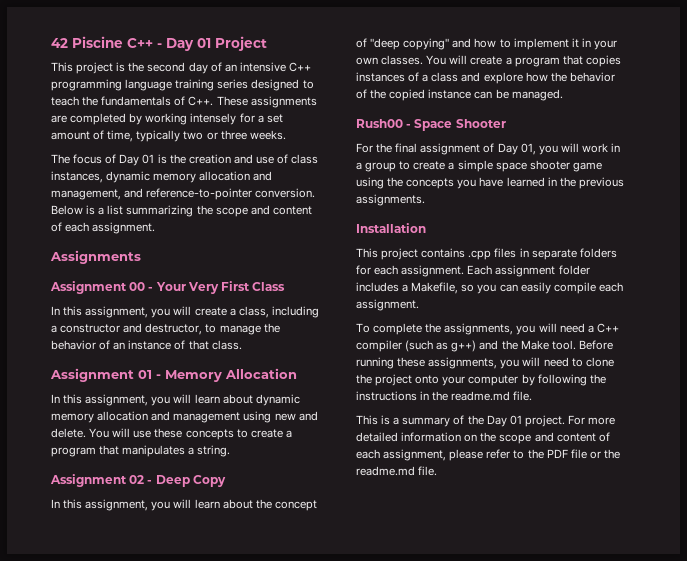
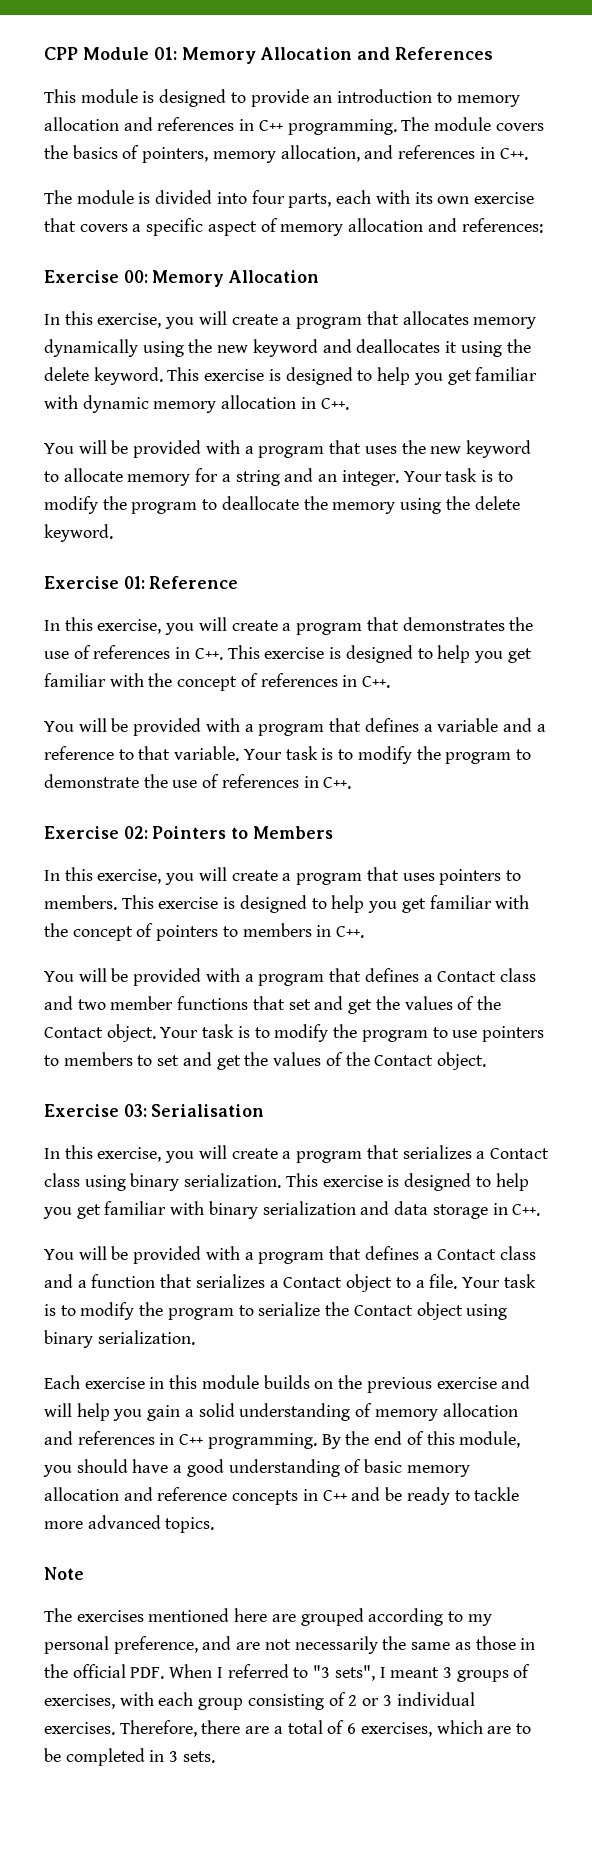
- 42 Piscine C++ - Day 01 Project
- This project is the second day of an intensive C++ programming language training series designed to teach the fundamentals of C++. These assignments are completed by working intensely for a set amount of time, typically two or three weeks.
- The focus of Day 01 is the creation and use of class instances, dynamic memory allocation and management, and reference-to-pointer conversion. Below is a list summarizing the scope and content of each assignment.
- Assignments
- Assignment 00 - Your Very First Class
- In this assignment, you will create a class, including a constructor and destructor, to manage the behavior of an instance of that class.
- Assignment 01 - Memory Allocation
+ CPP Module 01: Memory Allocation and References
+ This module is designed to provide an introduction to memory allocation and references in C++ programming. The module covers the basics of pointers, memory allocation, and references in C++.
+ The module is divided into four parts, each with its own exercise that covers a specific aspect of memory allocation and references:
+ Exercise 00: Memory Allocation
- In this assignment, you will learn about dynamic memory allocation and management using new and delete. You will use these concepts to create a program that manipulates a string.
- Assignment 02 - Deep Copy
- In this assignment, you will learn about the concept of "deep copying" and how to implement it in your own classes. You will create a program that copies instances of a class and explore how the behavior of the copied instance can be managed.
- Rush00 - Space Shooter
- For the final assignment of Day 01, you will work in a group to create a simple space shooter game using the concepts you have learned in the previous assignments.
- Installation
- This project contains .cpp files in separate folders for each assignment. Each assignment folder includes a Makefile, so you can easily compile each assignment.
- To complete the assignments, you will need a C++ compiler (such as g++) and the Make tool. Before running these assignments, you will need to clone the project onto your computer by following the instructions in the readme.md file.
- This is a summary of the Day 01 project. For more detailed information on the scope and content of each assignment, please refer to the PDF file or the readme.md file.
+ In this exercise, you will create a program that allocates memory dynamically using the new keyword and deallocates it using the delete keyword. This exercise is designed to help you get familiar with dynamic memory allocation in C++.
+ You will be provided with a program that uses the new keyword to allocate memory for a string and an integer. Your task is to modify the program to deallocate the memory using the delete keyword.
+ Exercise 01: Reference
+ In this exercise, you will create a program that demonstrates the use of references in C++. This exercise is designed to help you get familiar with the concept of references in C++.
+ You will be provided with a program that defines a variable and a reference to that variable. Your task is to modify the program to demonstrate the use of references in C++.
+ Exercise 02: Pointers to Members
+ In this exercise, you will create a program that uses pointers to members. This exercise is designed to help you get familiar with the concept of pointers to members in C++.
+ You will be provided with a program that defines a Contact class and two member functions that set and get the values of the Contact object. Your task is to modify the program to use pointers to members to set and get the values of the Contact object.
+ Exercise 03: Serialisation
+ In this exercise, you will create a program that serializes a Contact class using binary serialization. This exercise is designed to help you get familiar with binary serialization and data storage in C++.
+ You will be provided with a program that defines a Contact class and a function that serializes a Contact object to a file. Your task is to modify the program to serialize the Contact object using binary serialization.
+ Each exercise in this module builds on the previous exercise and will help you gain a solid understanding of memory allocation and references in C++ programming. By the end of this module, you should have a good understanding of basic memory allocation and reference concepts in C++ and be ready to tackle more advanced topics.
+ Note
+ The exercises mentioned here are grouped according to my personal preference, and are not necessarily the same as those in the official PDF. When I referred to "3 sets", I meant 3 groups of exercises, with each group consisting of 2 or 3 individual exercises. Therefore, there are a total of 6 exercises, which are to be completed in 3 sets.

